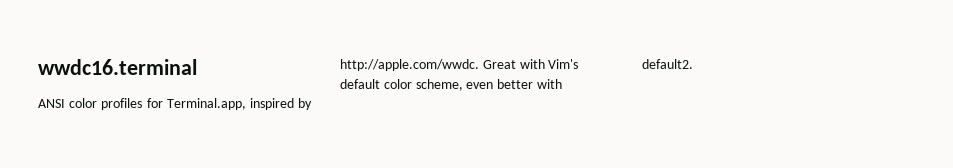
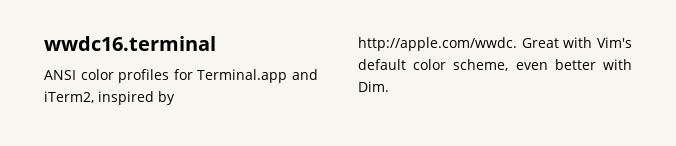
- ANSI color profiles for Terminal.app, inspired by http://apple.com/wwdc. Great with Vim's default color scheme, even better with default2.
+ ANSI color profiles for Terminal.app and iTerm2, inspired by http://apple.com/wwdc. Great with Vim's default color scheme, even better with Dim.

